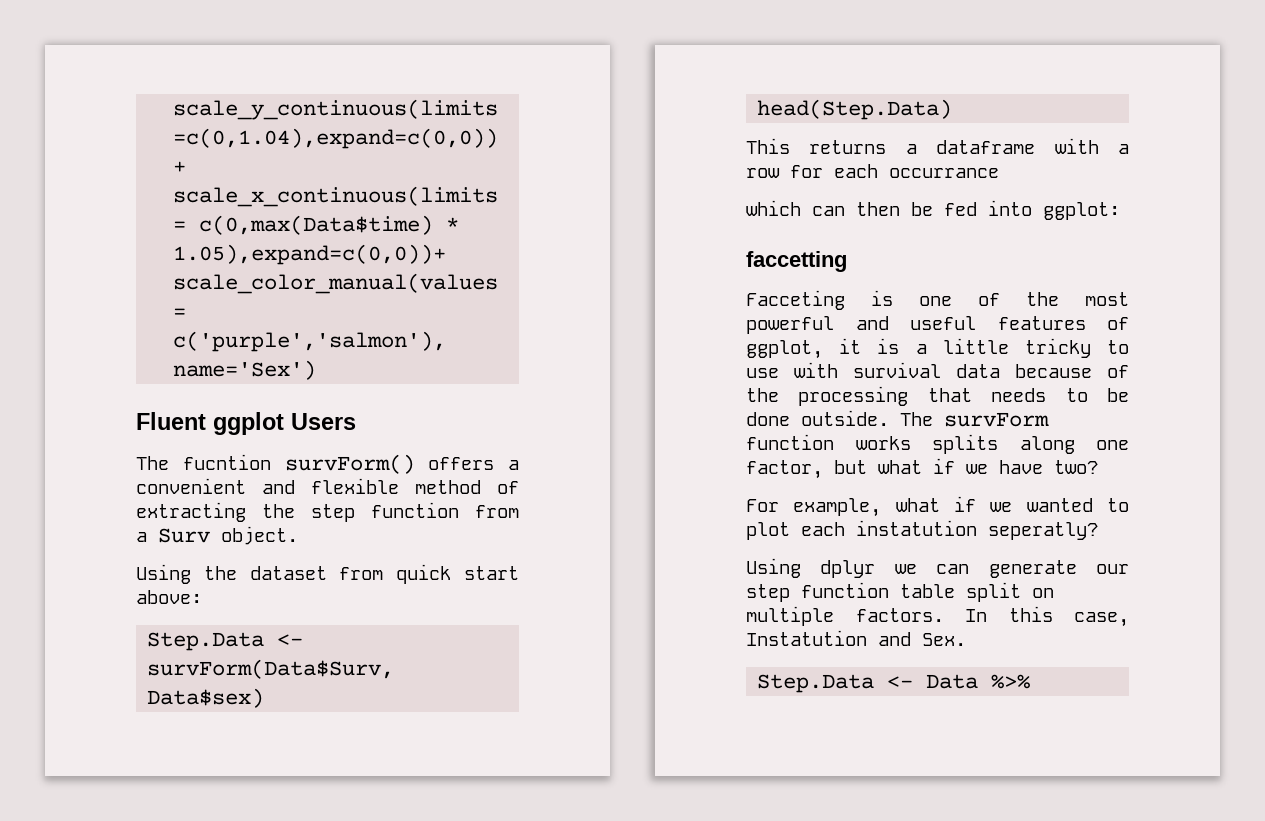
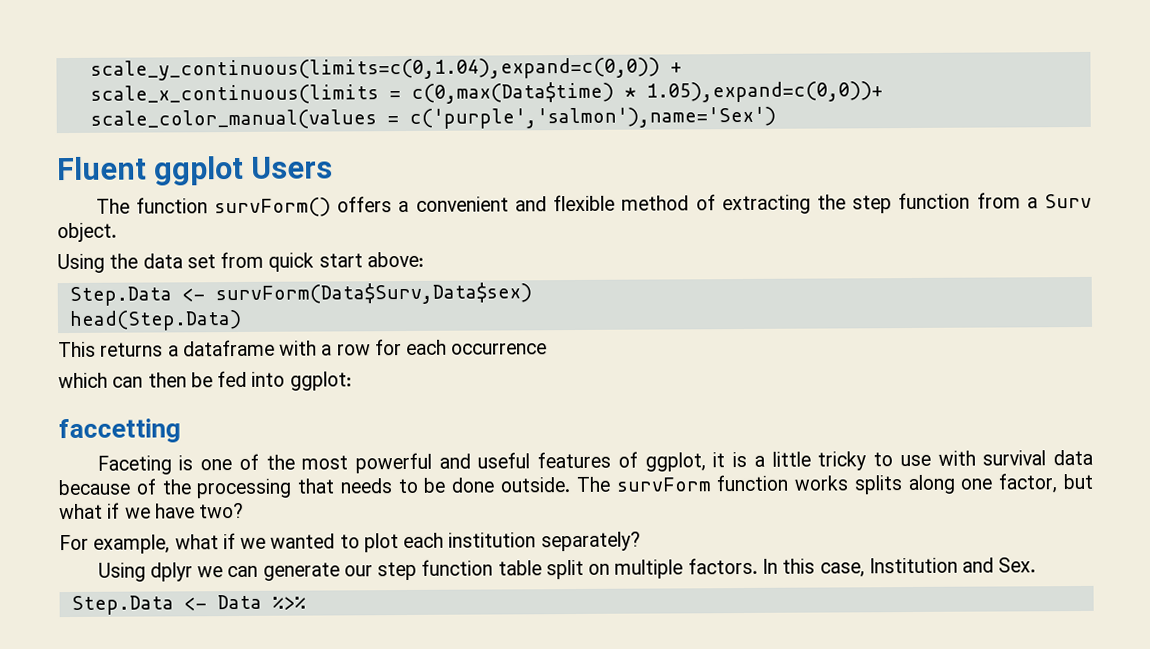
- The fucntion survForm() offers a convenient and flexible method of extracting the step function from a Surv object.
+ The function survForm() offers a convenient and flexible method of extracting the step function from a Surv object.
- Using the dataset from quick start above:
+ Using the data set from quick start above:
- This returns a dataframe with a row for each occurrance
+ This returns a dataframe with a row for each occurrence
- Facceting is one of the most powerful and useful features of ggplot, it is a little tricky to use with survival data because of the processing that needs to be done outside.
+ Faceting is one of the most powerful and useful features of ggplot, it is a little tricky to use with survival data because of the processing that needs to be done outside.
- For example, what if we wanted to plot each instatution seperatly?
+ For example, what if we wanted to plot each institution separately?
- In this case, Instatution and Sex.
+ In this case, Institution and Sex.

